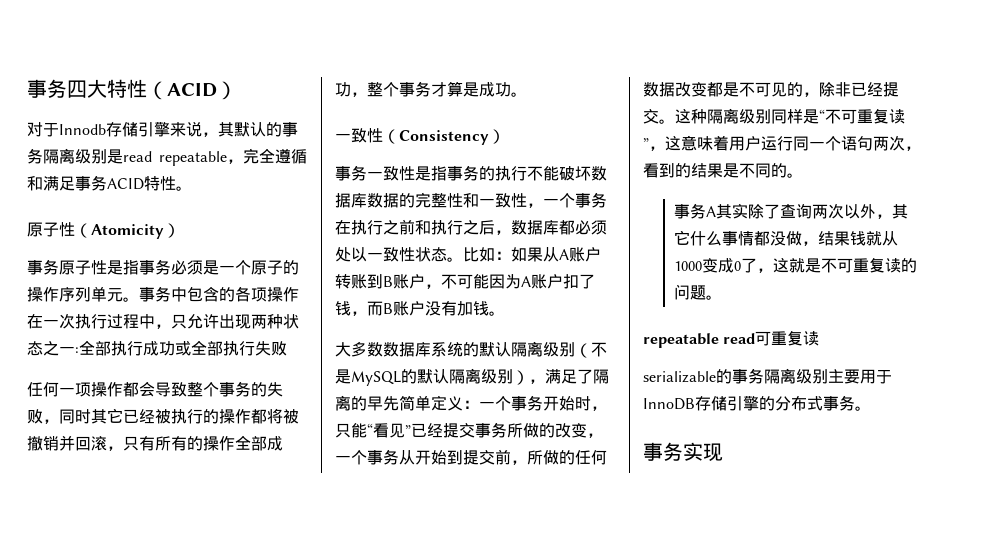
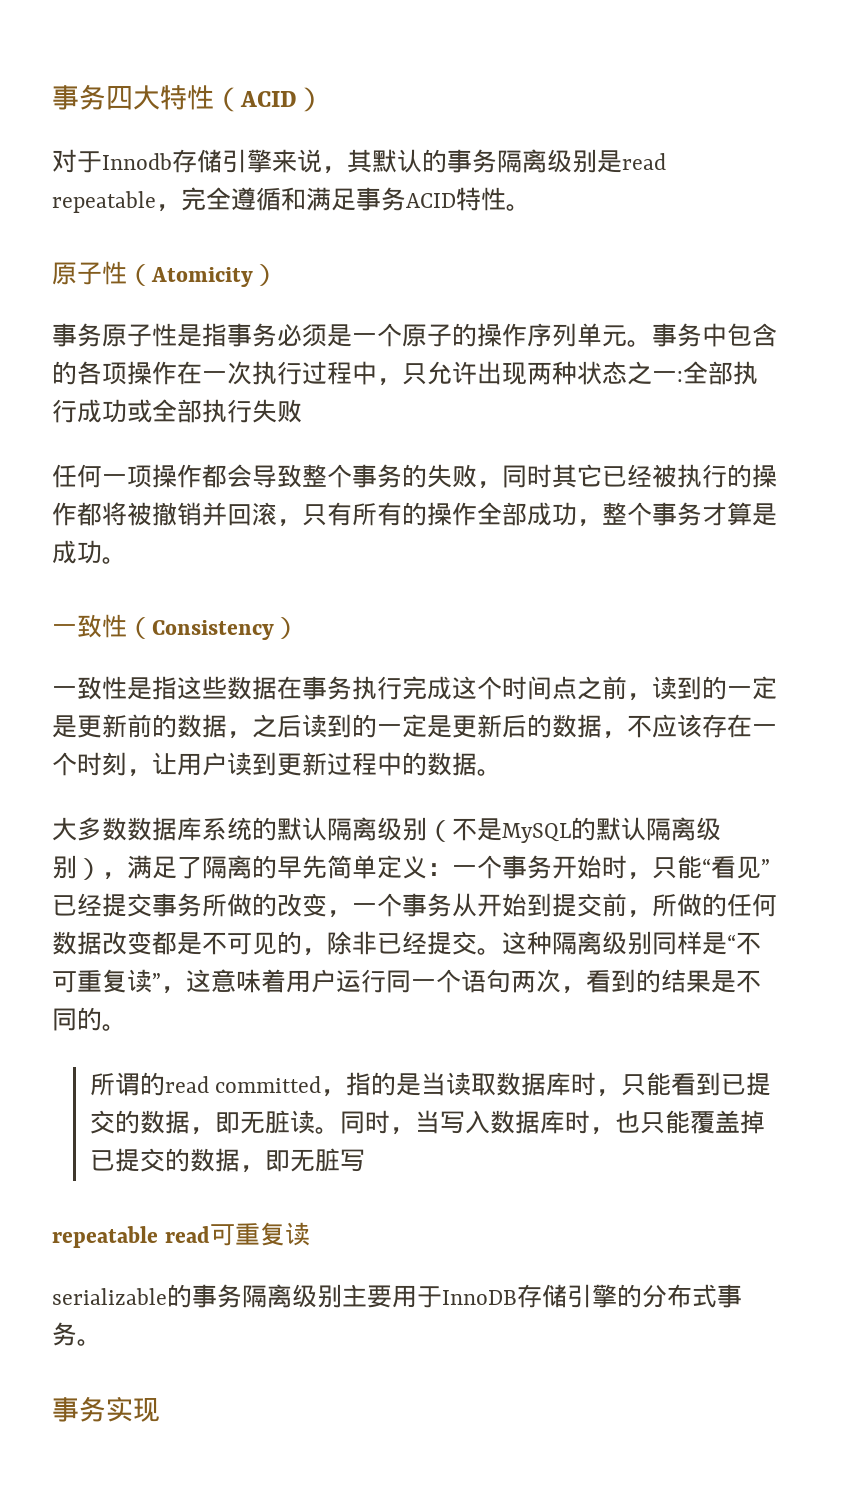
- 事务一致性是指事务的执行不能破坏数据库数据的完整性和一致性，一个事务在执行之前和执行之后，数据库都必须处以一致性状态。比如：如果从A账户转账到B账户，不可能因为A账户扣了钱，而B账户没有加钱。
+ 一致性是指这些数据在事务执行完成这个时间点之前，读到的一定是更新前的数据，之后读到的一定是更新后的数据，不应该存在一个时刻，让用户读到更新过程中的数据。
- 事务A其实除了查询两次以外，其它什么事情都没做，结果钱就从1000变成0了，这就是不可重复读的问题。
+ 所谓的read committed，指的是当读取数据库时，只能看到已提交的数据，即无脏读。同时，当写入数据库时，也只能覆盖掉已提交的数据，即无脏写

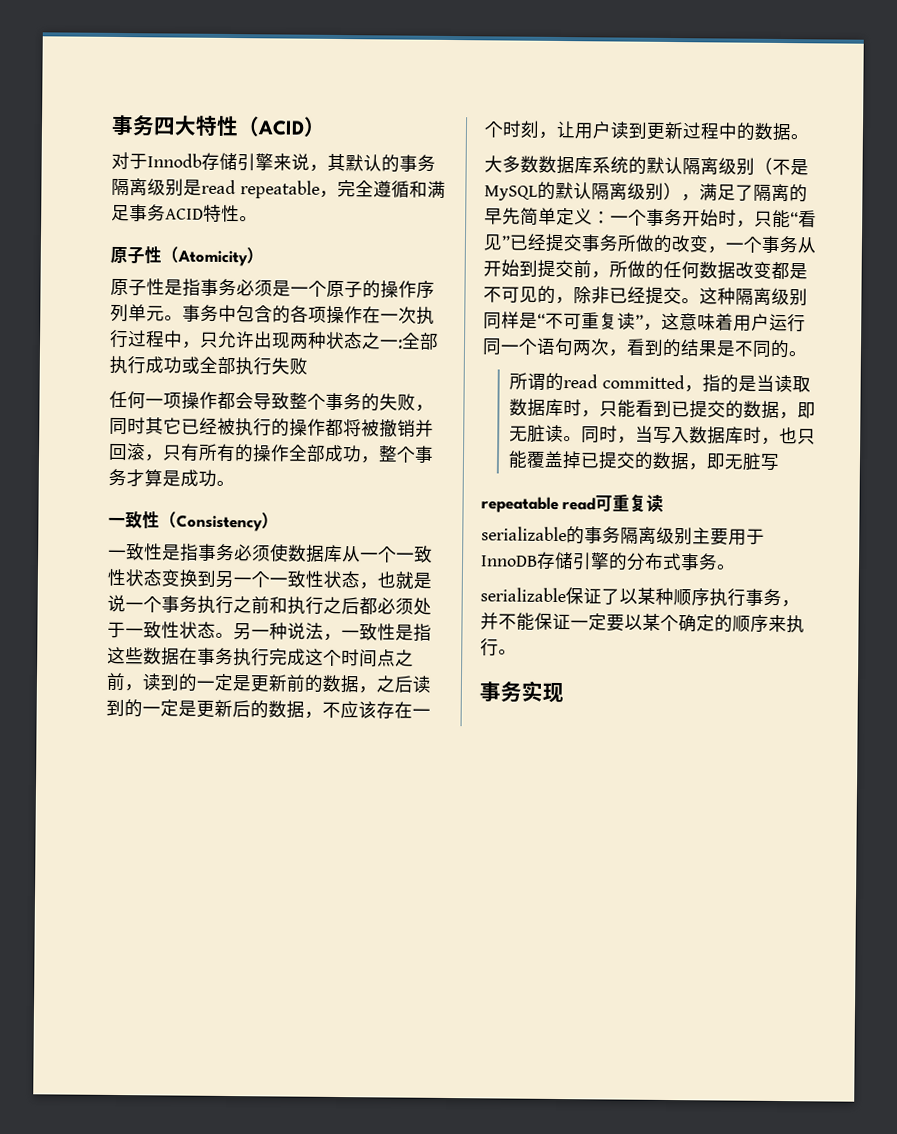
- 事务原子性是指事务必须是一个原子的操作序列单元。
+ 原子性是指事务必须是一个原子的操作序列单元。
- 一致性是指这些数据在事务执行完成这个时间点之前，读到的一定是更新前的数据，之后读到的一定是更新后的数据，不应该存在一个时刻，让用户读到更新过程中的数据。
+ 一致性是指事务必须使数据库从一个一致性状态变换到另一个一致性状态，也就是说一个事务执行之前和执行之后都必须处于一致性状态。另一种说法，一致性是指这些数据在事务执行完成这个时间点之前，读到的一定是更新前的数据，之后读到的一定是更新后的数据，不应该存在一个时刻，让用户读到更新过程中的数据。
+ serializable保证了以某种顺序执行事务，并不能保证一定要以某个确定的顺序来执行。

